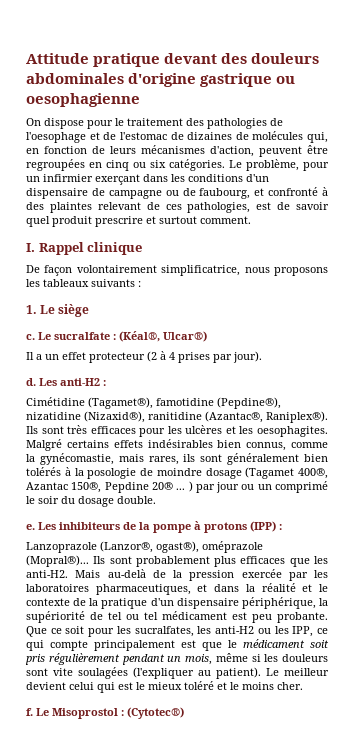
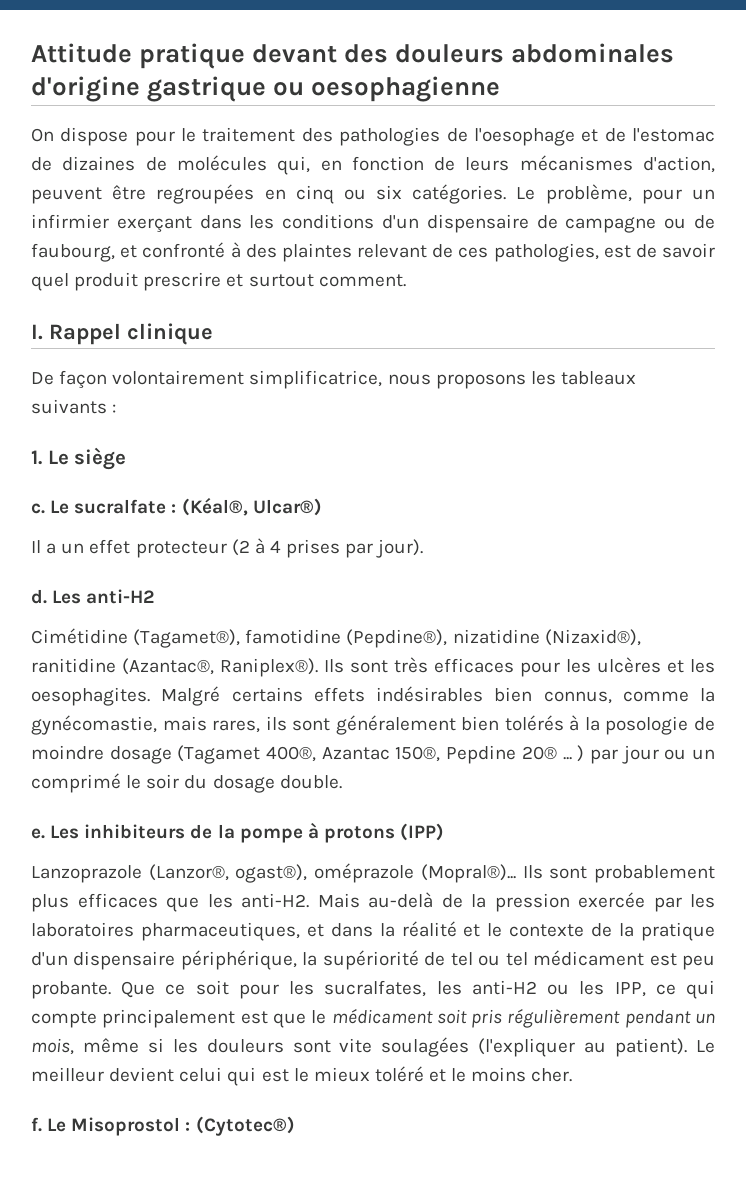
- Les anti-H2 :
+ Les anti-H2
- Les inhibiteurs de la pompe à protons (IPP) :
+ Les inhibiteurs de la pompe à protons (IPP)

